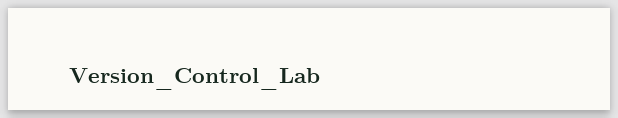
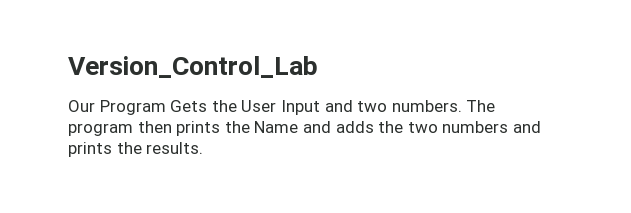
+ Our Program Gets the User Input and two numbers. The program then prints the Name and adds the two numbers and prints the results.

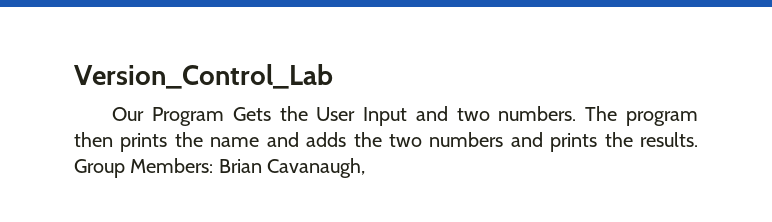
- The program then prints the Name and adds the two numbers and prints the results.
+ The program then prints the name and adds the two numbers and prints the results.
+ Group Members: Brian Cavanaugh,

